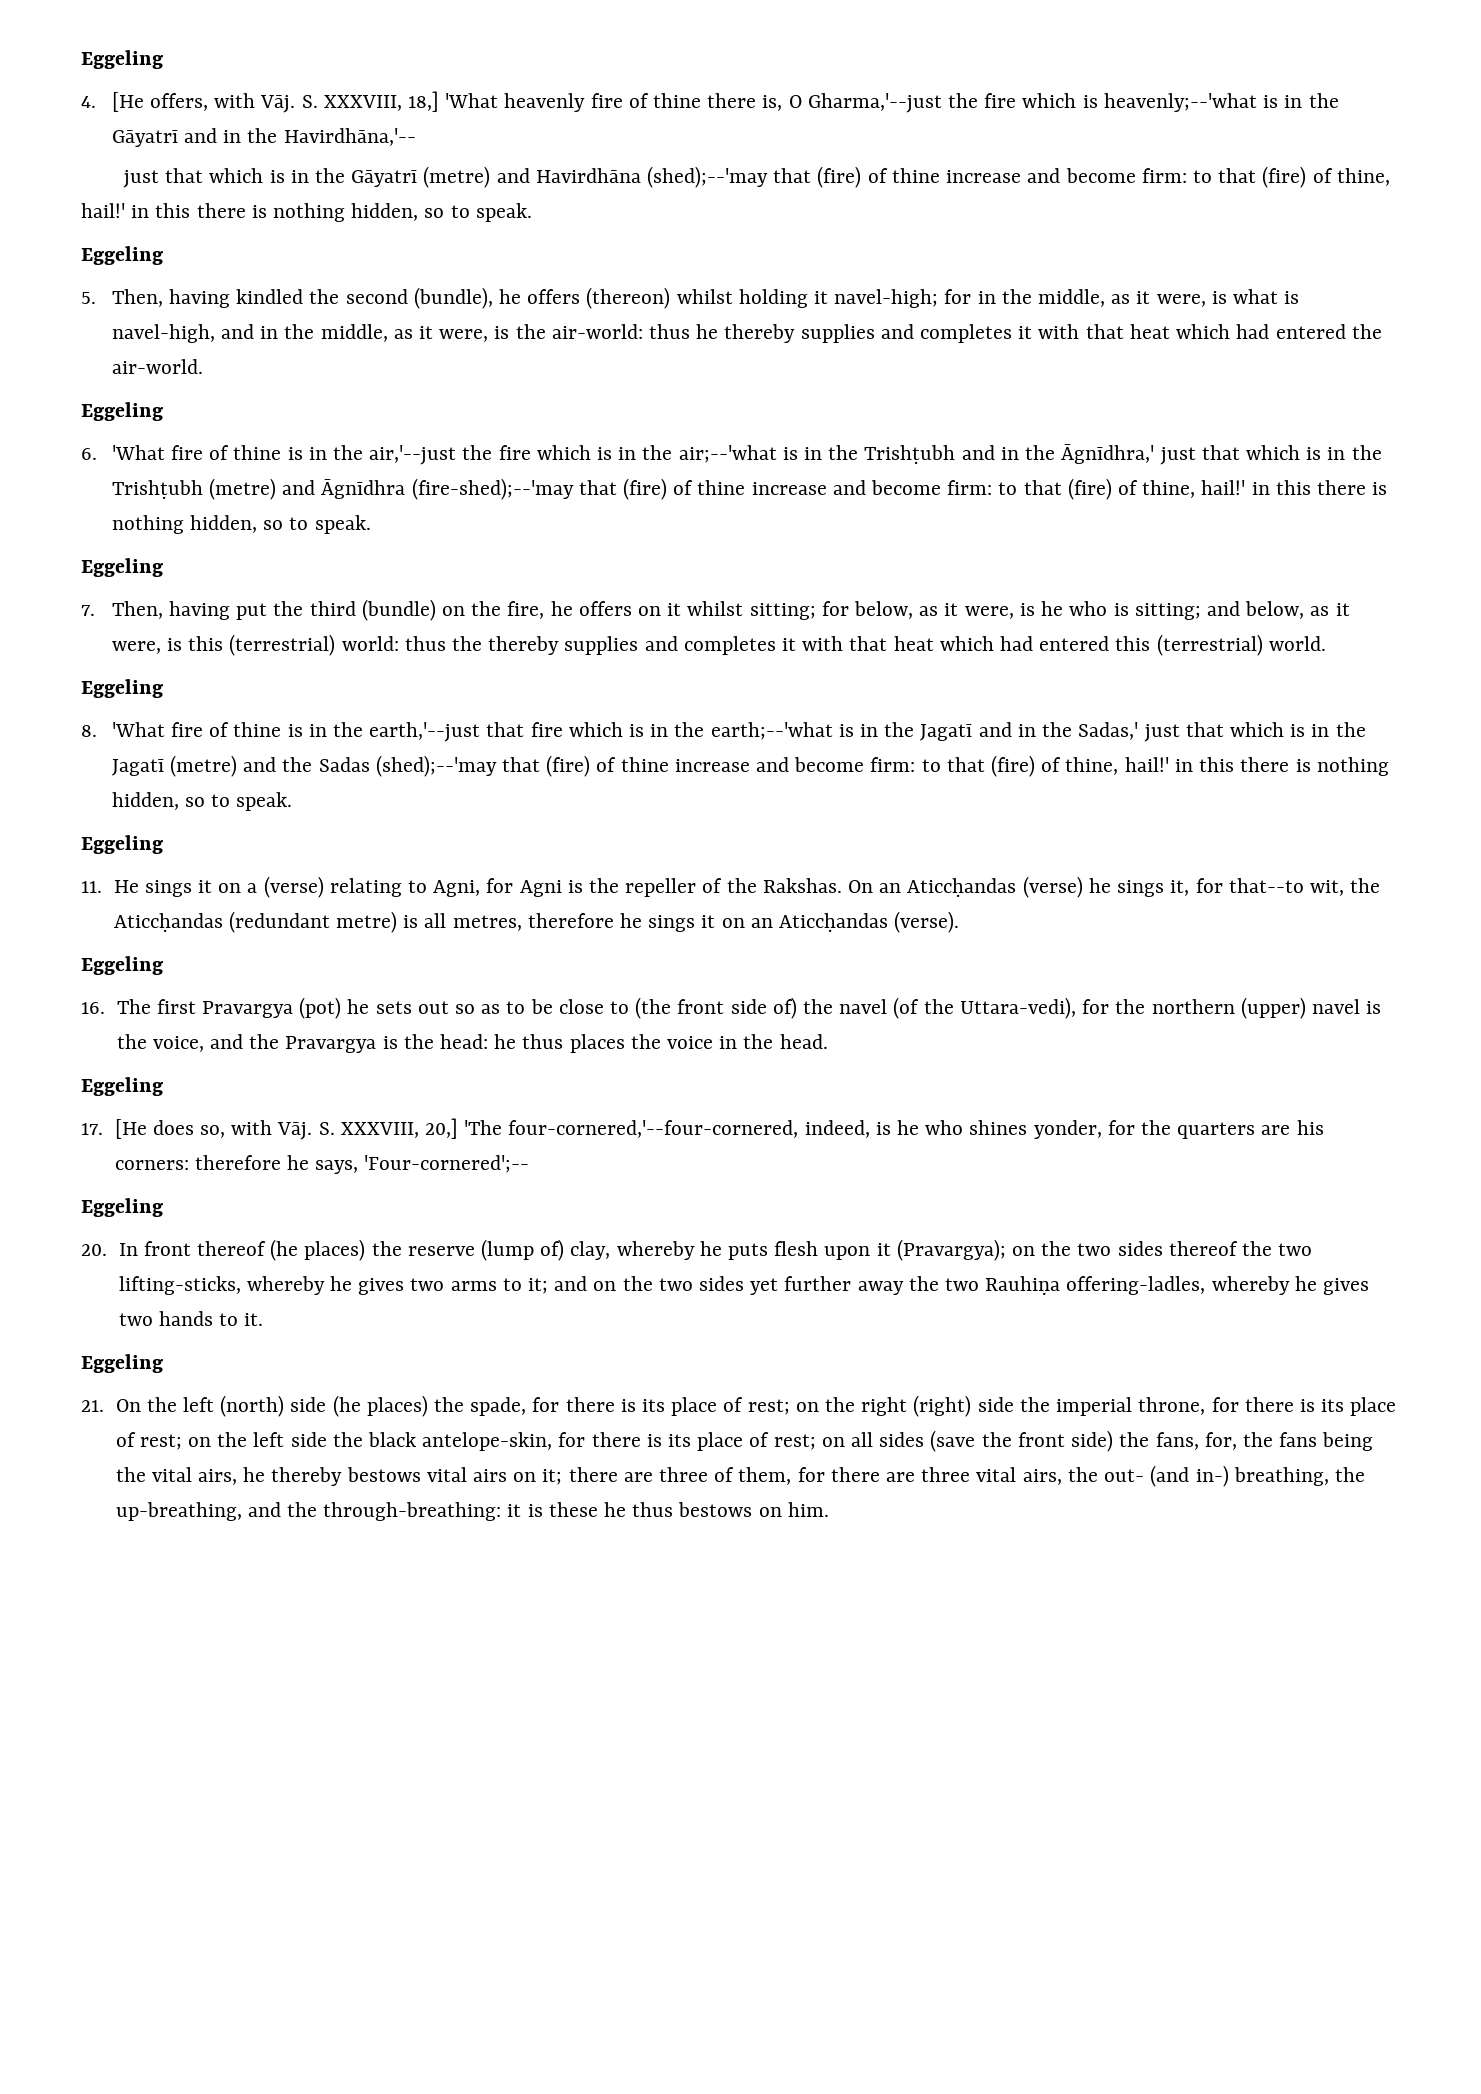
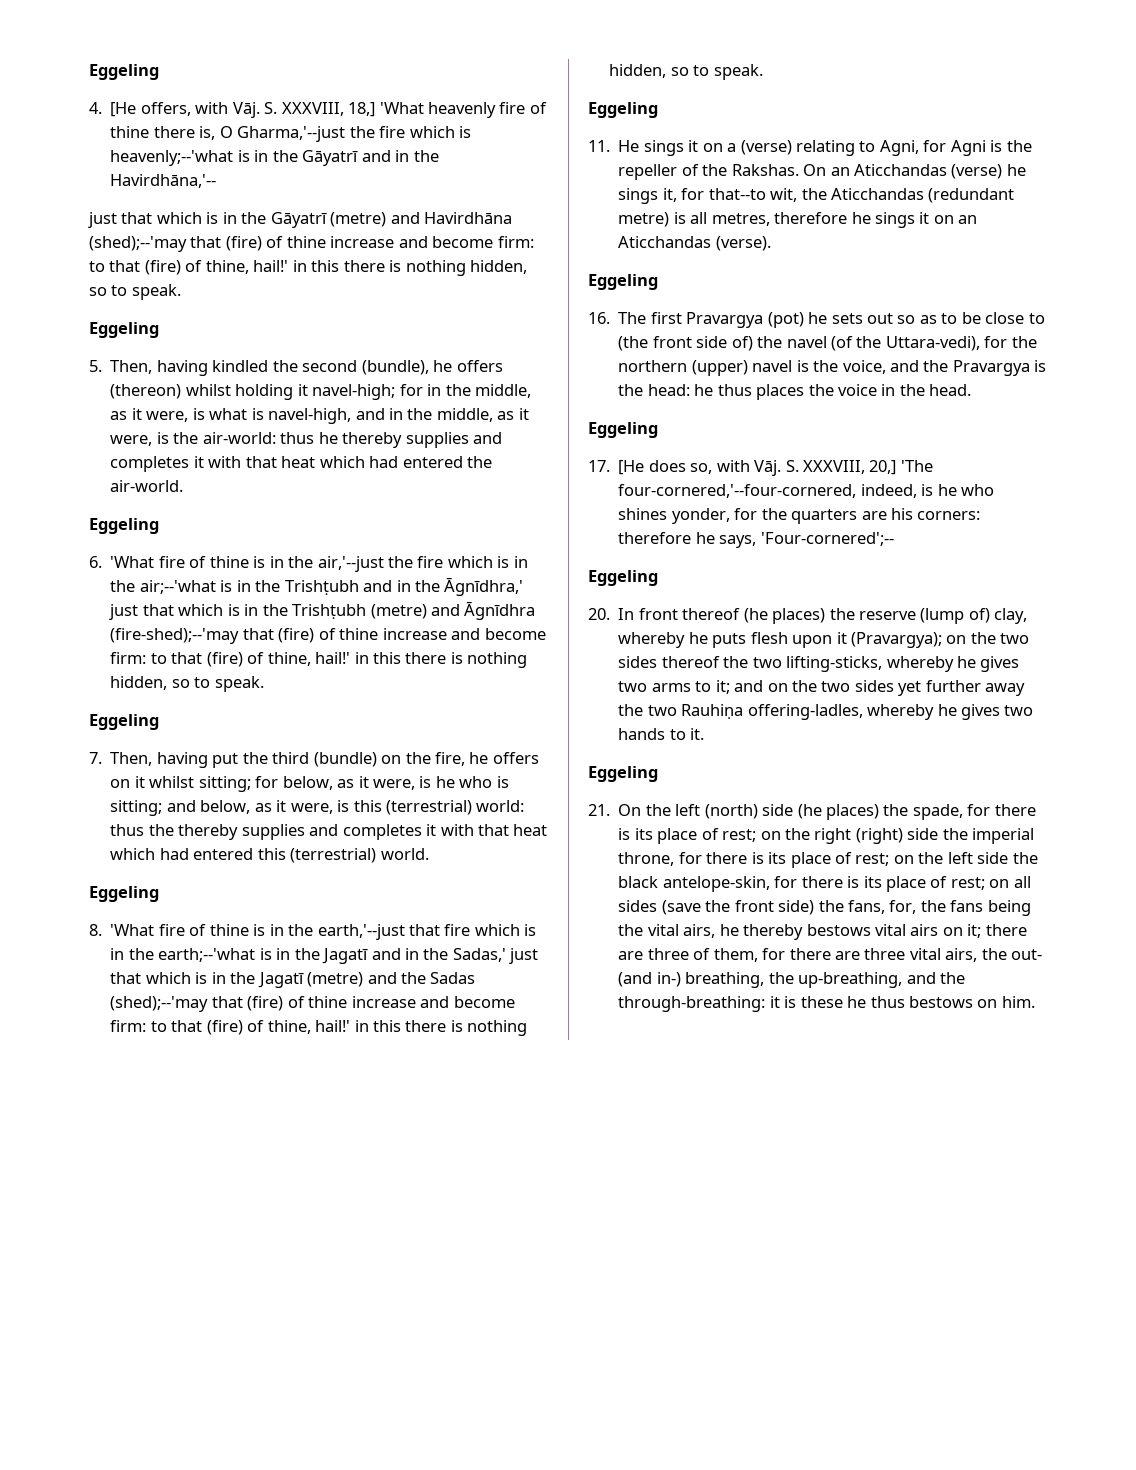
- On an Aticcḥandas (verse) he sings it, for that--to wit, the Aticcḥandas (redundant metre) is all metres, therefore he sings it on an Aticcḥandas (verse).
+ On an Aticchandas (verse) he sings it, for that--to wit, the Aticchandas (redundant metre) is all metres, therefore he sings it on an Aticchandas (verse).

